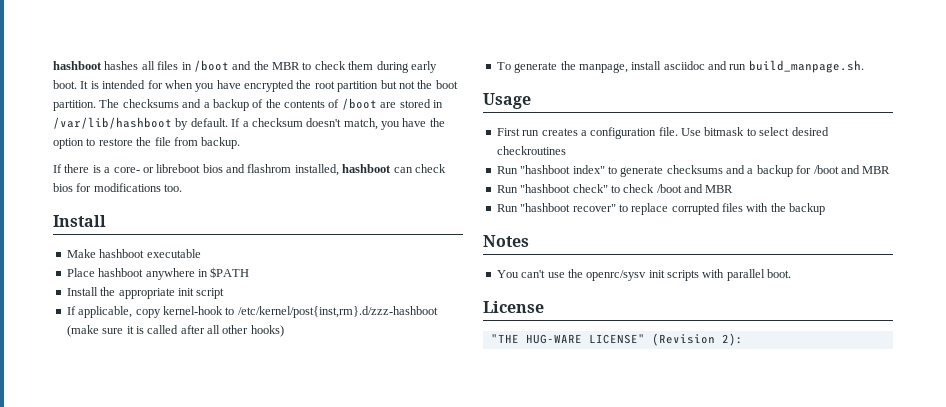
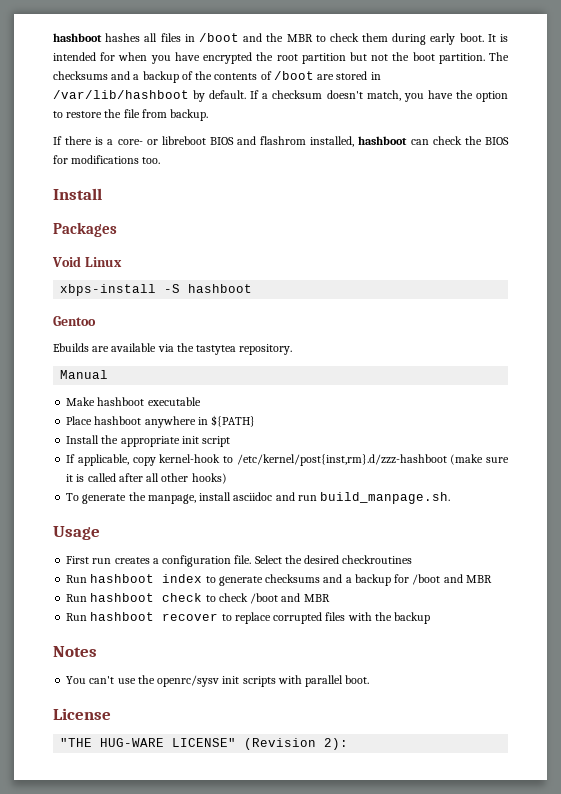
- If there is a core- or libreboot bios and flashrom installed, hashboot can check bios for modifications too.
+ If there is a core- or libreboot BIOS and flashrom installed, hashboot can check the BIOS for modifications too.
+ Packages
+ Void Linux
+ xbps-install -S hashboot
+ Gentoo
+ Ebuilds are available via the tastytea repository.
+ Manual
- Place hashboot anywhere in $PATH
+ Place hashboot anywhere in ${PATH}
- Use bitmask to select desired checkroutines
+ Select the desired checkroutines
- Run "hashboot index" to generate checksums and a backup for /boot and MBR
+ Run hashboot index to generate checksums and a backup for /boot and MBR
- Run "hashboot check" to check /boot and MBR
+ Run hashboot check to check /boot and MBR
- Run "hashboot recover" to replace corrupted files with the backup
+ Run hashboot recover to replace corrupted files with the backup

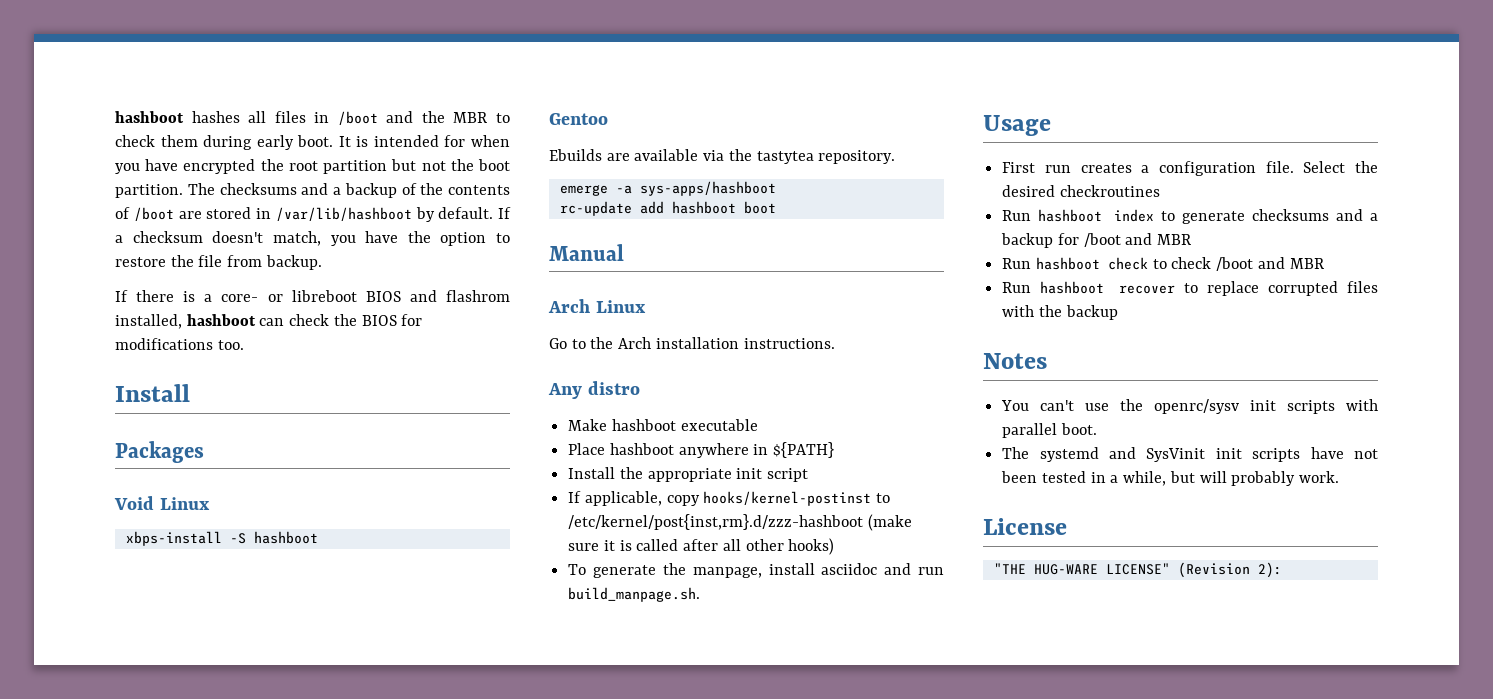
+ emerge -a sys-apps/hashboot
+ rc-update add hashboot boot
  Manual
+ Arch Linux
+ Go to the Arch installation instructions.
+ Any distro
- If applicable, copy kernel-hook to /etc/kernel/post{inst,rm}.d/zzz-hashboot (make sure it is called after all other hooks)
+ If applicable, copy hooks/kernel-postinst to /etc/kernel/post{inst,rm}.d/zzz-hashboot (make sure it is called after all other hooks)
+ The systemd and SysVinit init scripts have not been tested in a while, but will probably work.

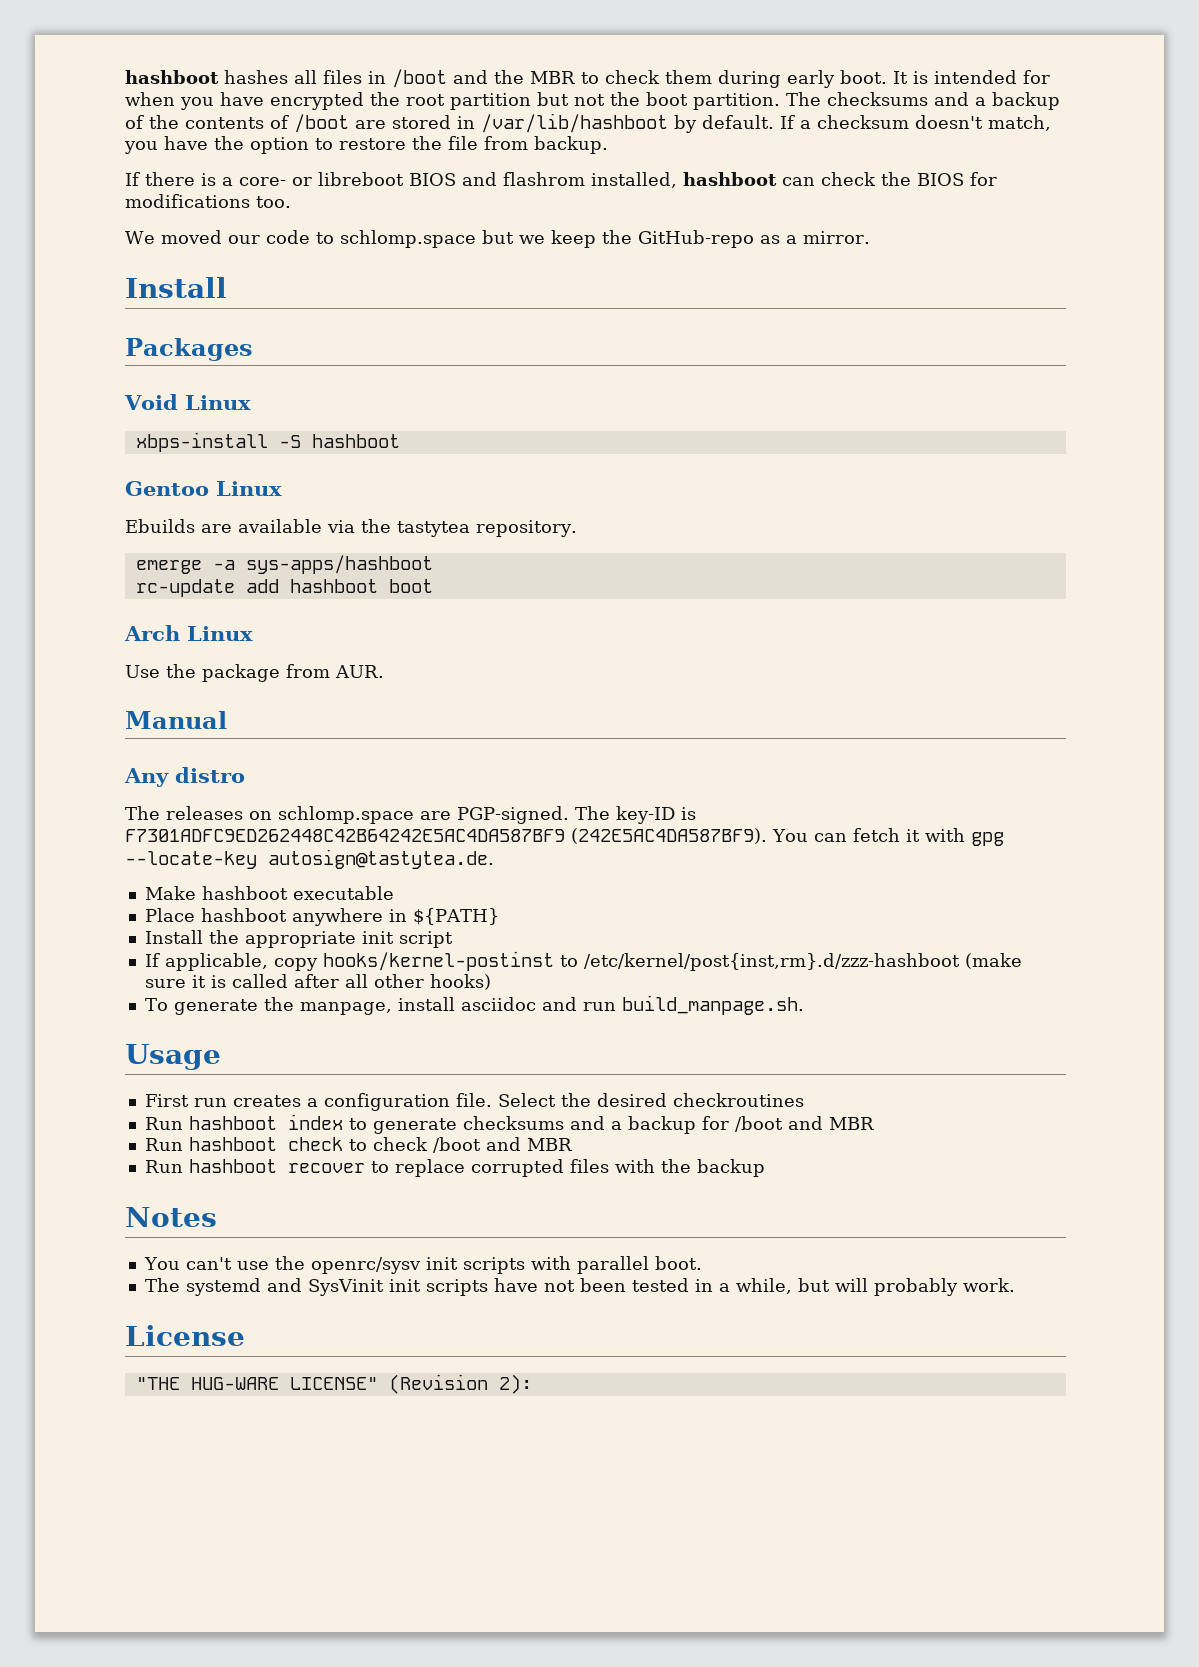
+ We moved our code to schlomp.space but we keep the GitHub-repo as a mirror.
- Gentoo
+ Gentoo Linux
- Manual
- Go to the Arch installation instructions.
+ Use the package from AUR.
+ Manual
  Any distro
+ The releases on schlomp.space are PGP-signed. The key-ID is F7301ADFC9ED262448C42B64242E5AC4DA587BF9 (242E5AC4DA587BF9). You can fetch it with gpg --locate-key autosign@tastytea.de.

